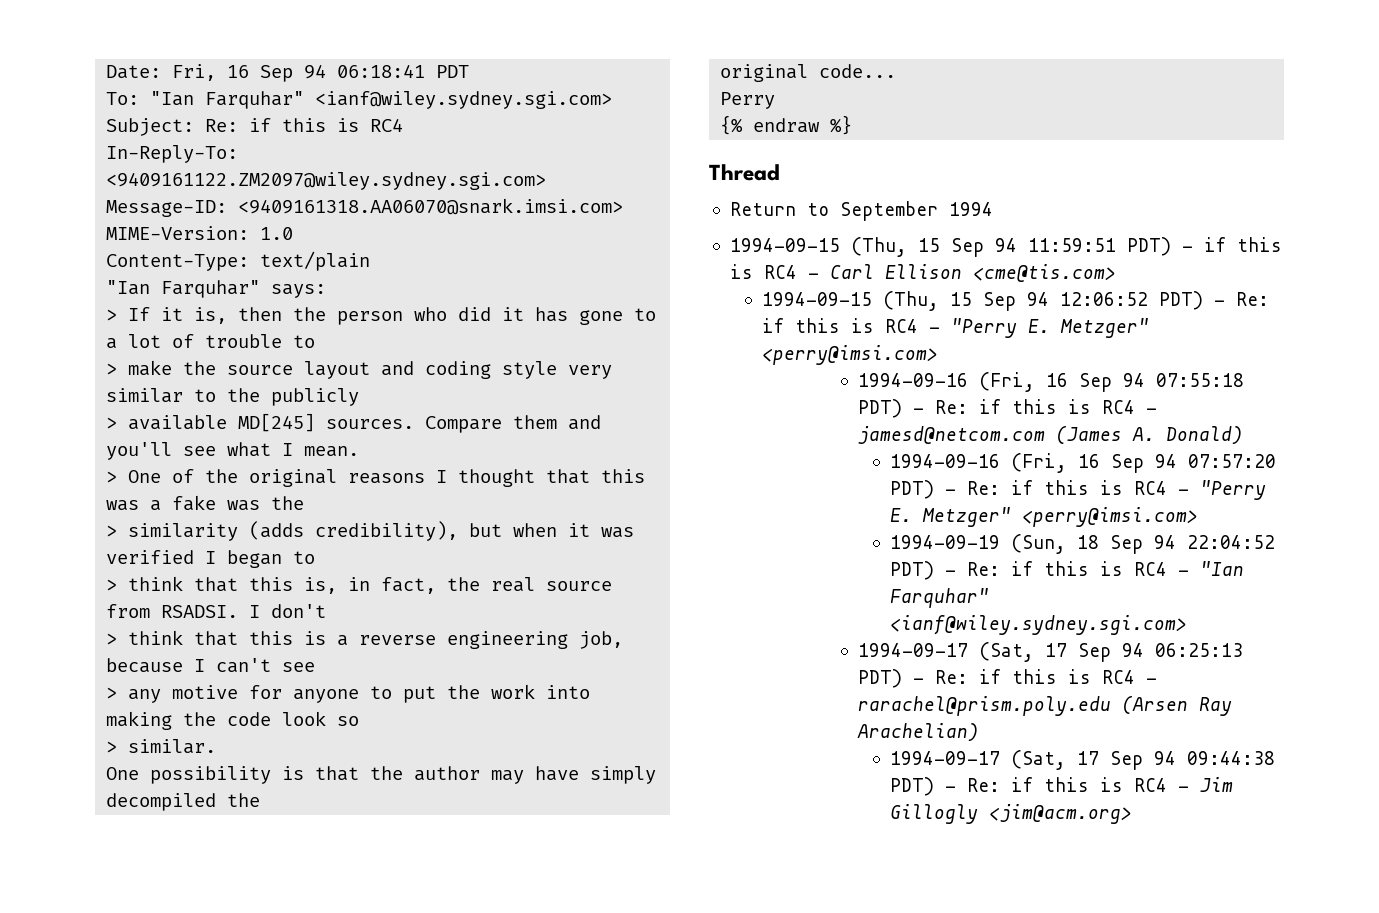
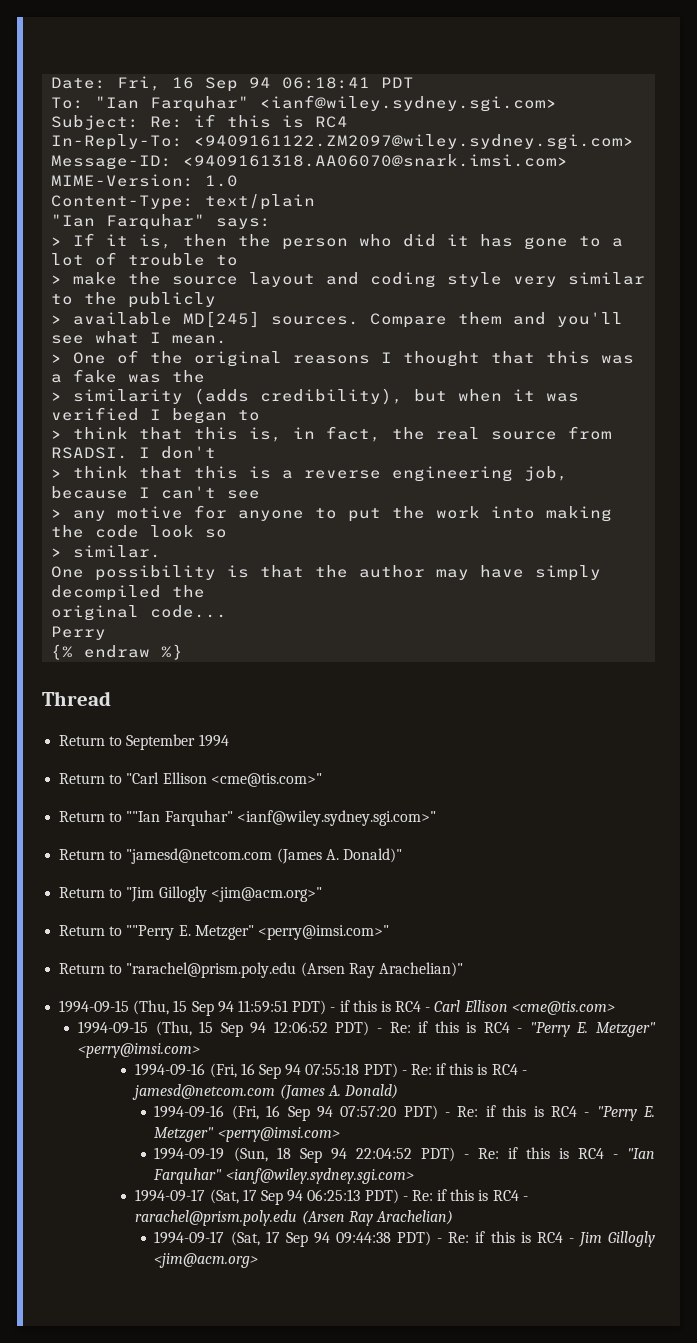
+ Return to "Carl Ellison <cme@tis.com>"
+ Return to ""Ian Farquhar" <ianf@wiley.sydney.sgi.com>"
+ Return to "jamesd@netcom.com (James A. Donald)"
+ Return to "Jim Gillogly <jim@acm.org>"
+ Return to ""Perry E. Metzger" <perry@imsi.com>"
+ Return to "rarachel@prism.poly.edu (Arsen Ray Arachelian)"

